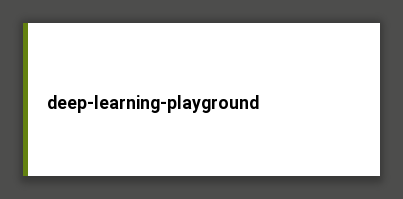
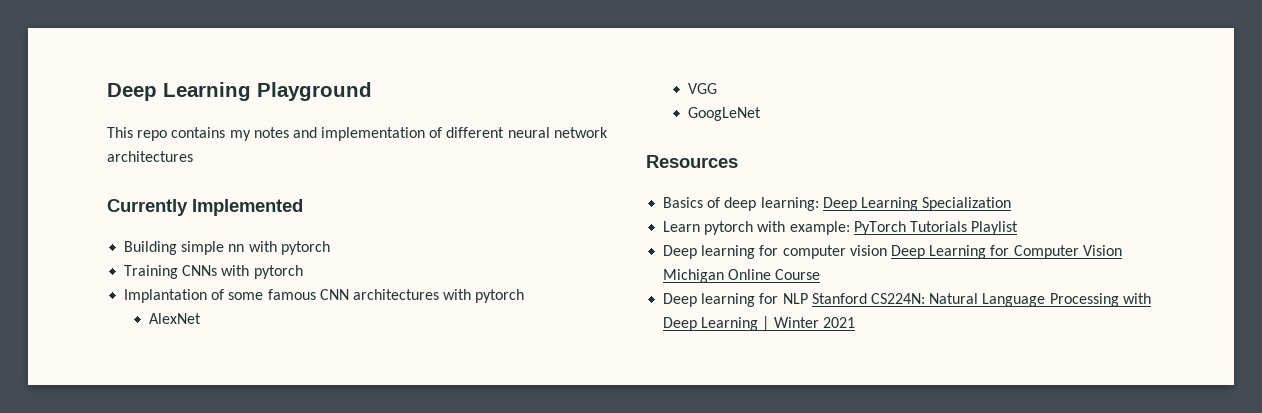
- deep-learning-playground
+ Deep Learning Playground
+ This repo contains my notes and implementation of different neural network architectures
+ Currently Implemented
+ Building simple nn with pytorch
+ Training CNNs with pytorch
+ Implantation of some famous CNN architectures with pytorch
+ AlexNet
+ VGG
+ GoogLeNet
+ Resources
+ Basics of deep learning: Deep Learning Specialization
+ Learn pytorch with example: PyTorch Tutorials Playlist
+ Deep learning for computer vision Deep Learning for Computer Vision Michigan Online Course
+ Deep learning for NLP Stanford CS224N: Natural Language Processing with Deep Learning | Winter 2021

